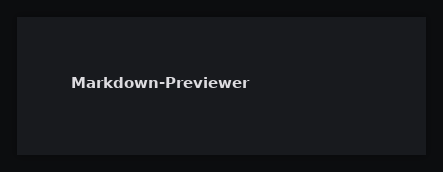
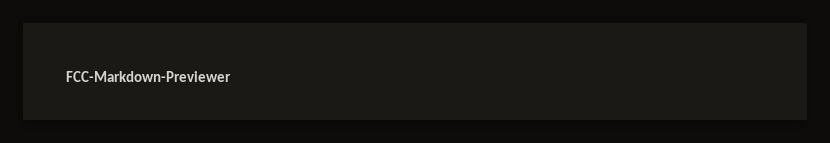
- Markdown-Previewer
+ FCC-Markdown-Previewer

